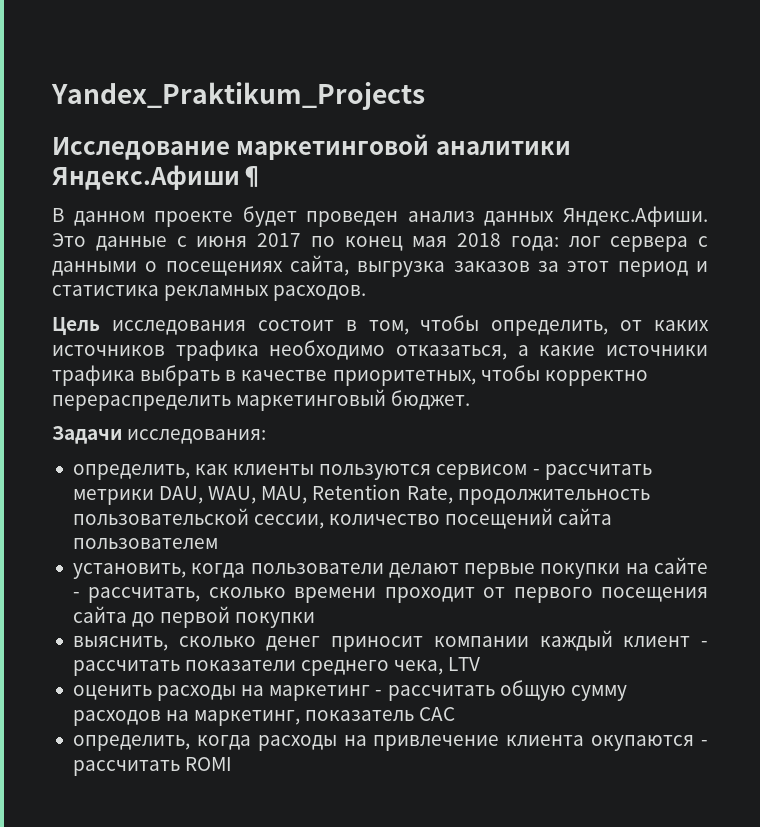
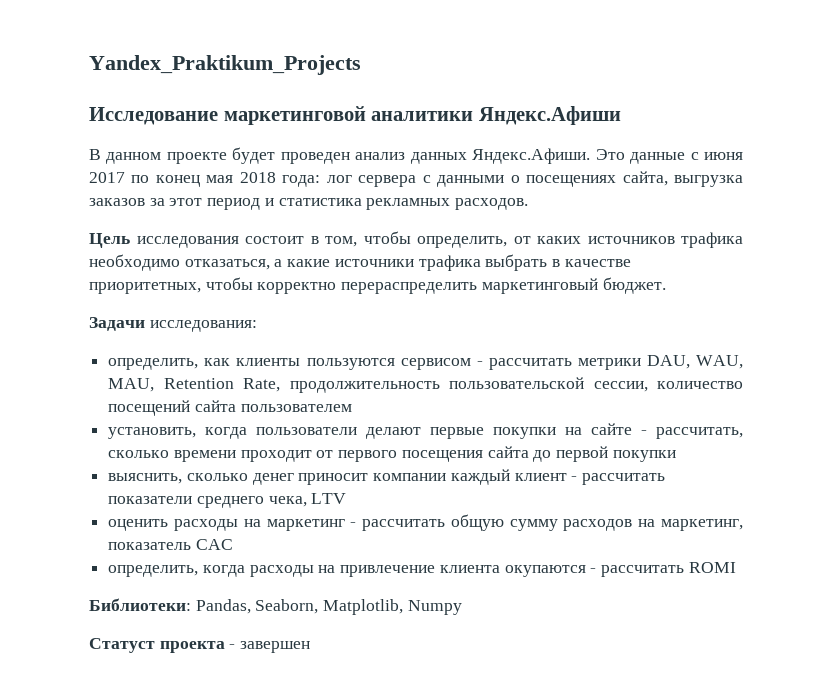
- Исследование маркетинговой аналитики Яндекс.Афиши¶
+ Исследование маркетинговой аналитики Яндекс.Афиши
+ Библиотеки: Pandas, Seaborn, Matplotlib, Numpy
+ Статуст проекта - завершен

